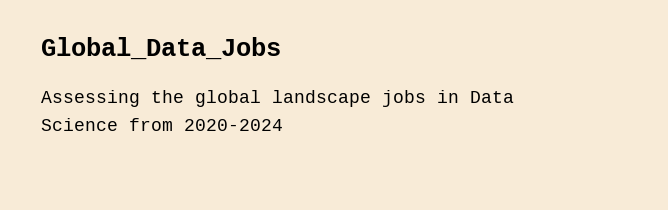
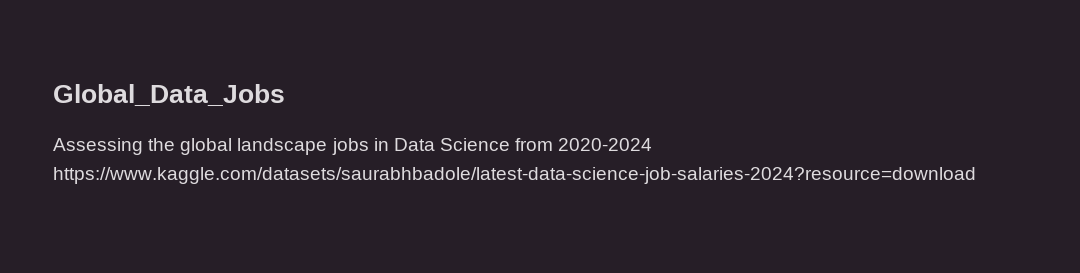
- Assessing the global landscape jobs in Data Science from 2020-2024
+ Assessing the global landscape jobs in Data Science from 2020-2024 https://www.kaggle.com/datasets/saurabhbadole/latest-data-science-job-salaries-2024?resource=download

